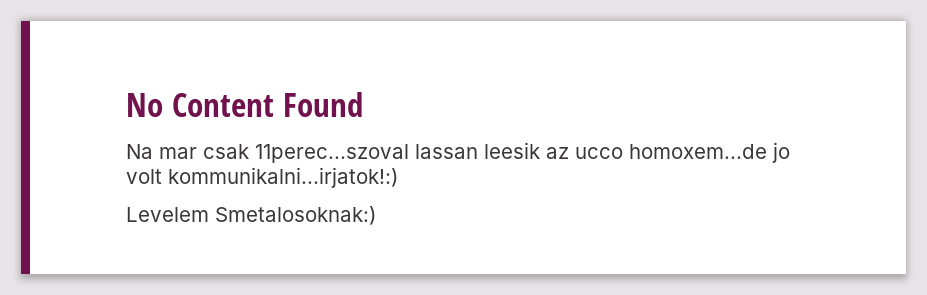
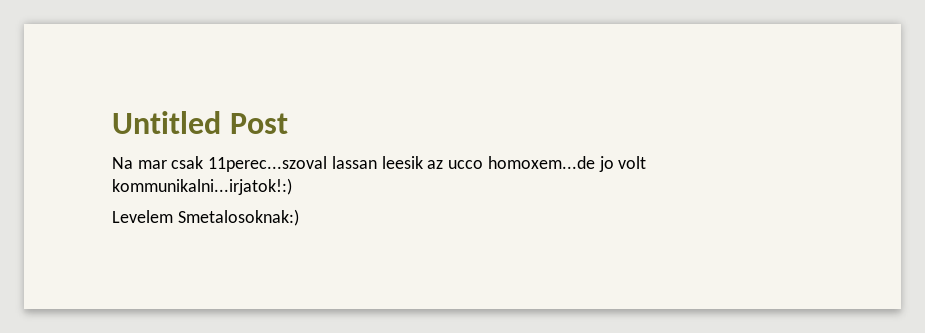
- No Content Found
+ Untitled Post

